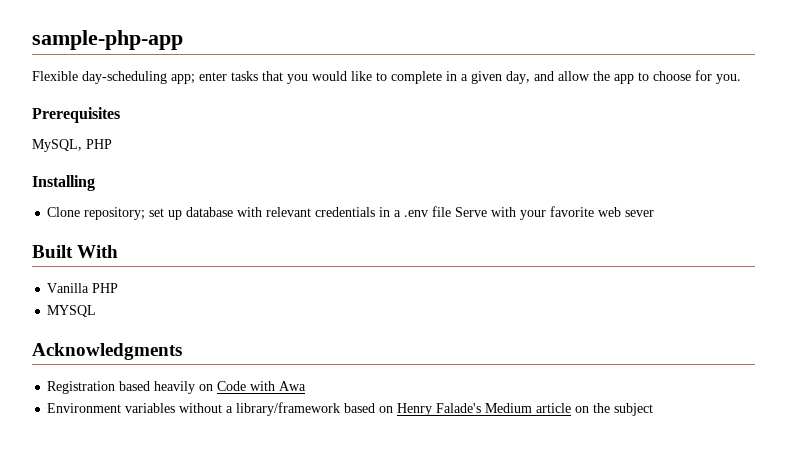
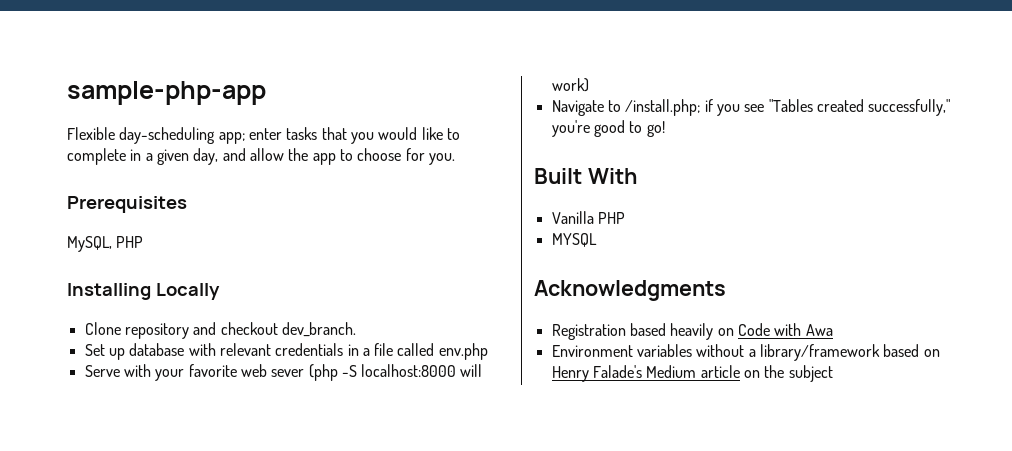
- Installing
+ Installing Locally
- Clone repository; set up database with relevant credentials in a .env file Serve with your favorite web sever
+ Clone repository and checkout dev_branch.
+ Set up database with relevant credentials in a file called env.php
+ Serve with your favorite web sever (php -S localhost:8000 will work)
+ Navigate to /install.php; if you see "Tables created successfully," you're good to go!

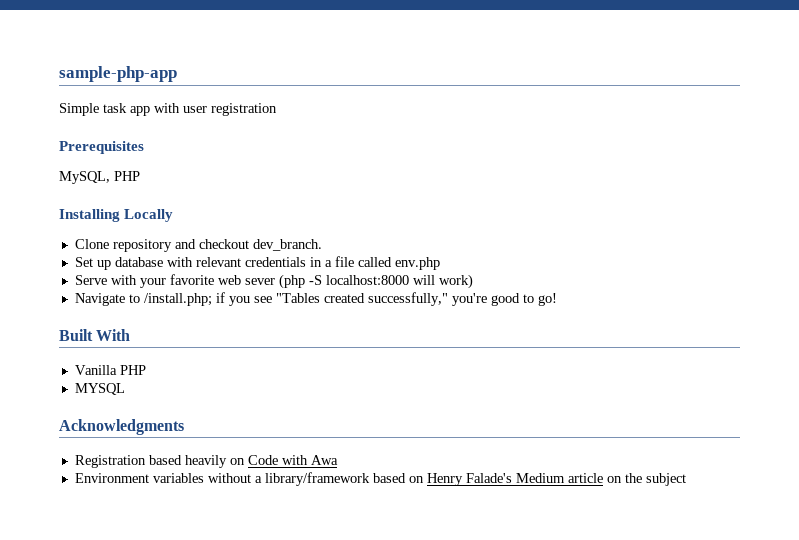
- Flexible day-scheduling app; enter tasks that you would like to complete in a given day, and allow the app to choose for you.
+ Simple task app with user registration

